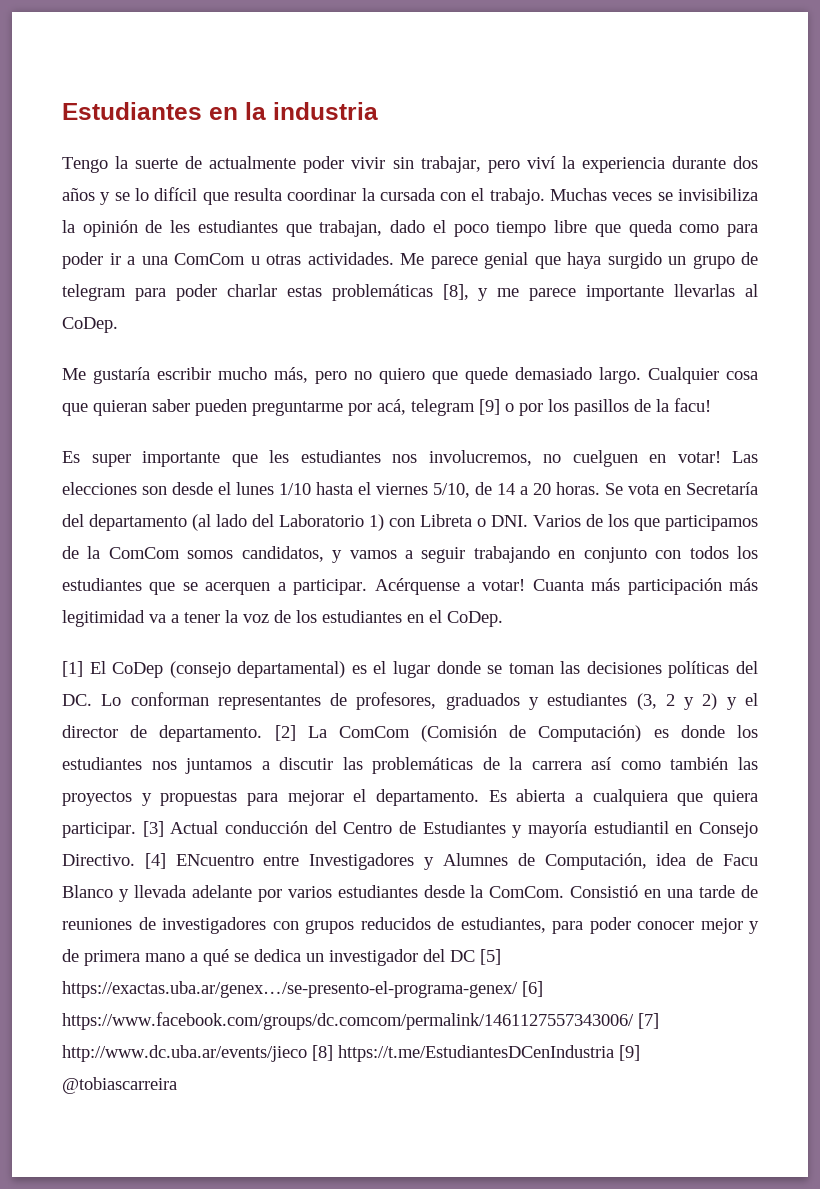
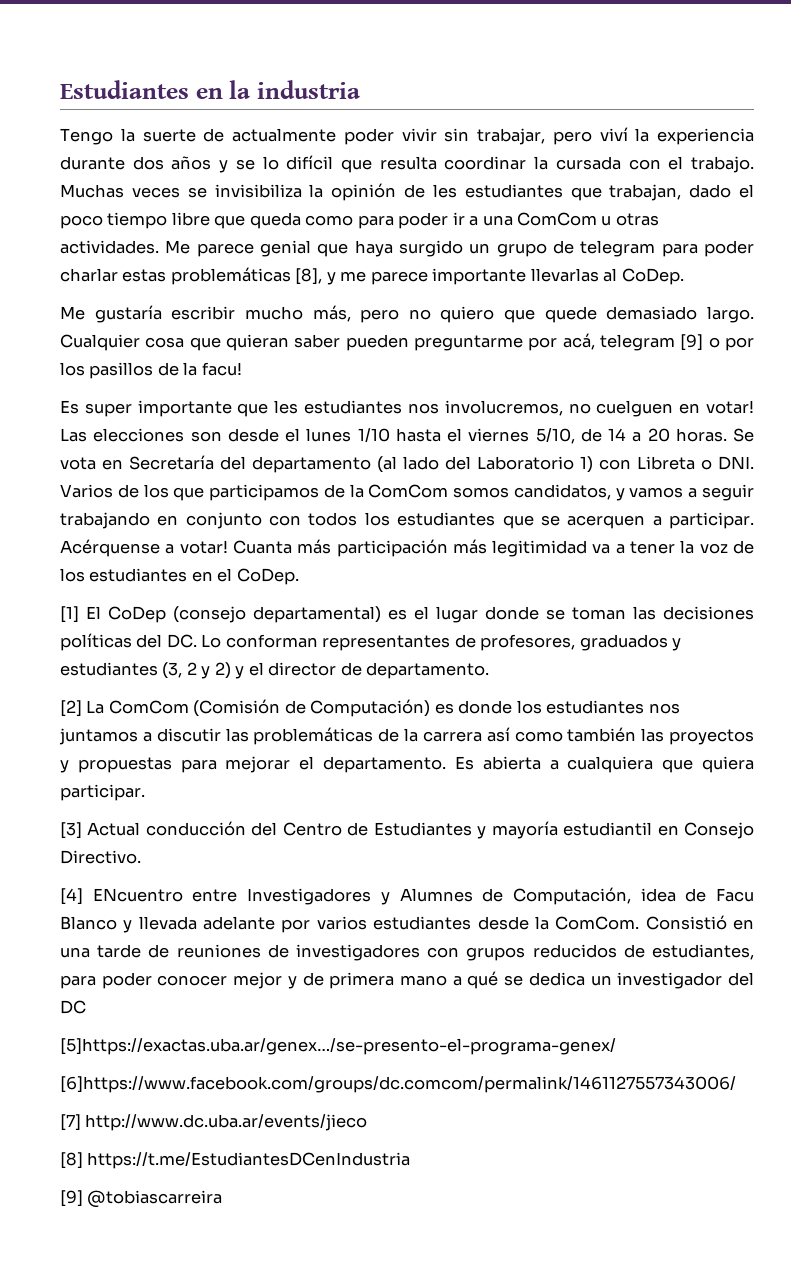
- [1] El CoDep (consejo departamental) es el lugar donde se toman las decisiones políticas del DC. Lo conforman representantes de profesores, graduados y estudiantes (3, 2 y 2) y el director de departamento. [2] La ComCom (Comisión de Computación) es donde los estudiantes nos juntamos a discutir las problemáticas de la carrera así como también las proyectos y propuestas para mejorar el departamento.
+ [1] El CoDep (consejo departamental) es el lugar donde se toman las decisiones políticas del DC. Lo conforman representantes de profesores, graduados y estudiantes (3, 2 y 2) y el director de departamento.
+ [2] La ComCom (Comisión de Computación) es donde los estudiantes nos juntamos a discutir las problemáticas de la carrera así como también las proyectos y propuestas para mejorar el departamento.
- Es abierta a cualquiera que quiera participar. [3] Actual conducción del Centro de Estudiantes y mayoría estudiantil en Consejo Directivo. [4] ENcuentro entre Investigadores y Alumnes de Computación, idea de Facu Blanco y llevada adelante por varios estudiantes desde la ComCom.
+ Es abierta a cualquiera que quiera participar.
+ [3] Actual conducción del Centro de Estudiantes y mayoría estudiantil en Consejo Directivo.
+ [4] ENcuentro entre Investigadores y Alumnes de Computación, idea de Facu Blanco y llevada adelante por varios estudiantes desde la ComCom.
- Consistió en una tarde de reuniones de investigadores con grupos reducidos de estudiantes, para poder conocer mejor y de primera mano a qué se dedica un investigador del DC [5] https://exactas.uba.ar/genex…/se-presento-el-programa-genex/ [6] https://www.facebook.com/groups/dc.comcom/permalink/1461127557343006/ [7] http://www.dc.uba.ar/events/jieco [8] https://t.me/EstudiantesDCenIndustria [9] @tobiascarreira
+ Consistió en una tarde de reuniones de investigadores con grupos reducidos de estudiantes, para poder conocer mejor y de primera mano a qué se dedica un investigador del DC
+ [5]https://exactas.uba.ar/genex…/se-presento-el-programa-genex/
+ [6]https://www.facebook.com/groups/dc.comcom/permalink/1461127557343006/
+ [7] http://www.dc.uba.ar/events/jieco
+ [8] https://t.me/EstudiantesDCenIndustria
+ [9] @tobiascarreira

